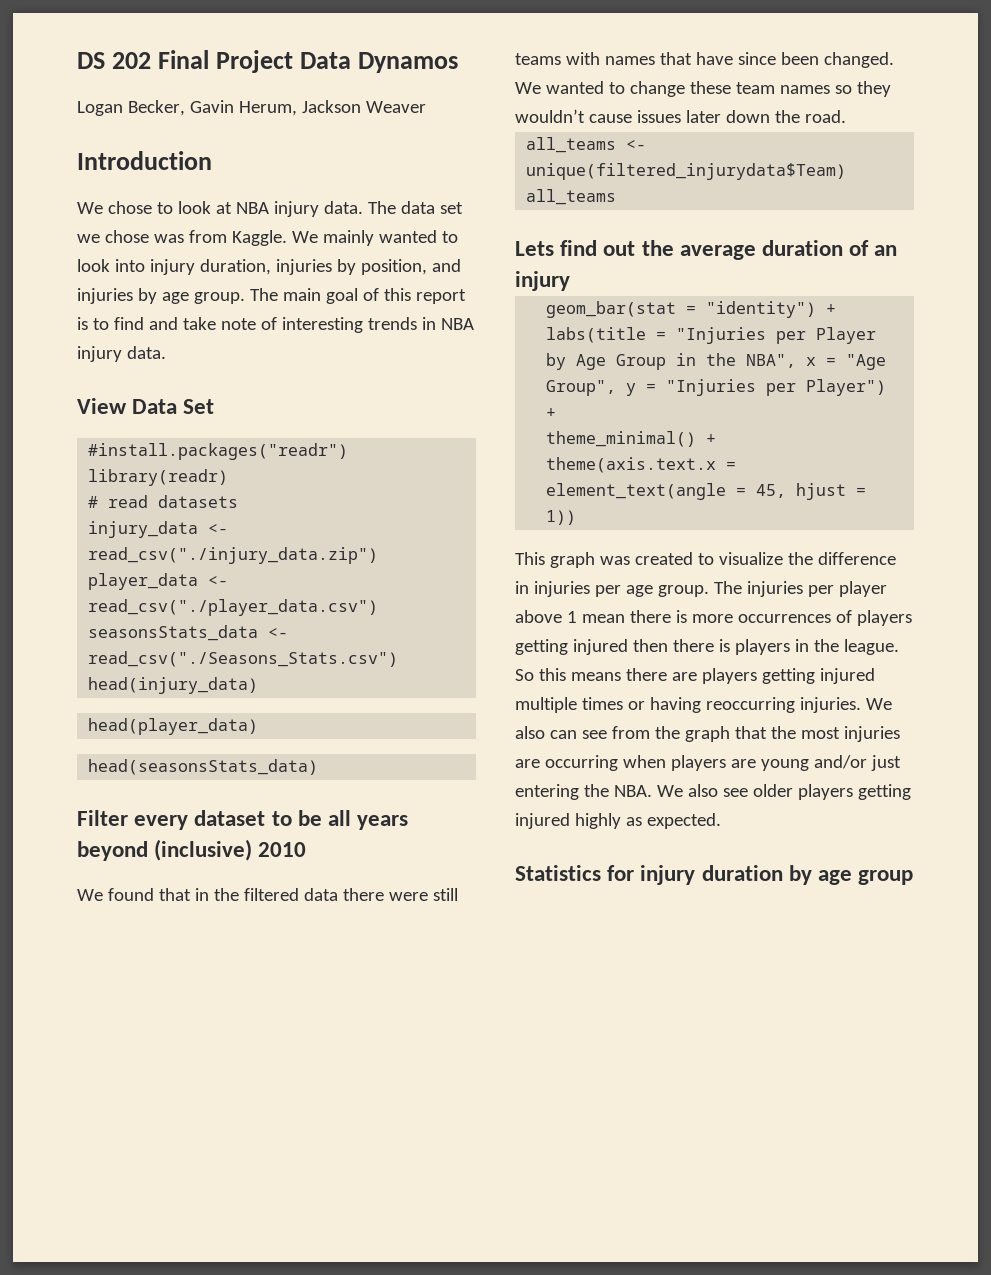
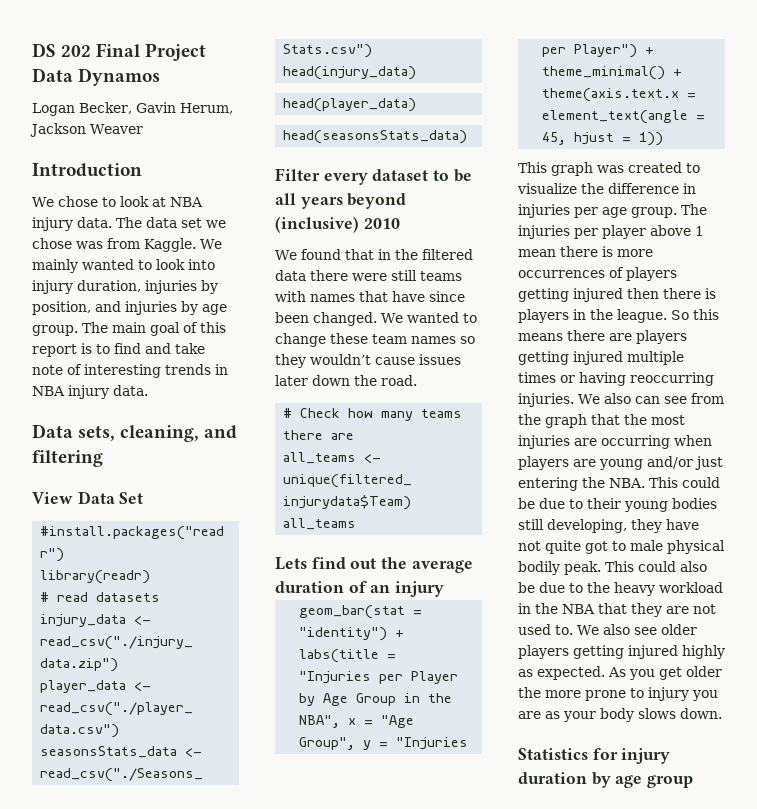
+ Data sets, cleaning, and filtering
+ # Check how many teams there are
- We also can see from the graph that the most injuries are occurring when players are young and/or just entering the NBA. We also see older players getting injured highly as expected.
+ We also can see from the graph that the most injuries are occurring when players are young and/or just entering the NBA. This could be due to their young bodies still developing, they have not quite got to male physical bodily peak. This could also be due to the heavy workload in the NBA that they are not used to. We also see older players getting injured highly as expected. As you get older the more prone to injury you are as your body slows down.

